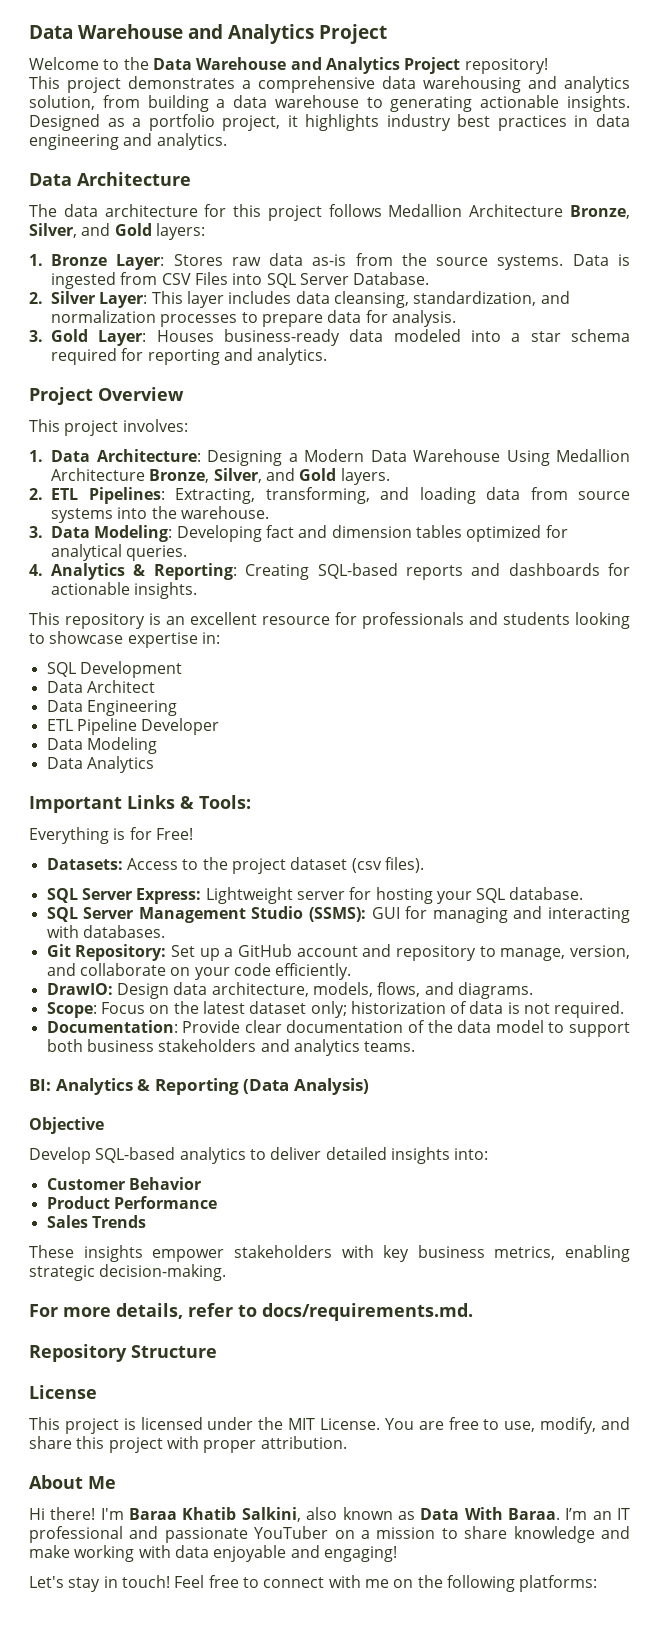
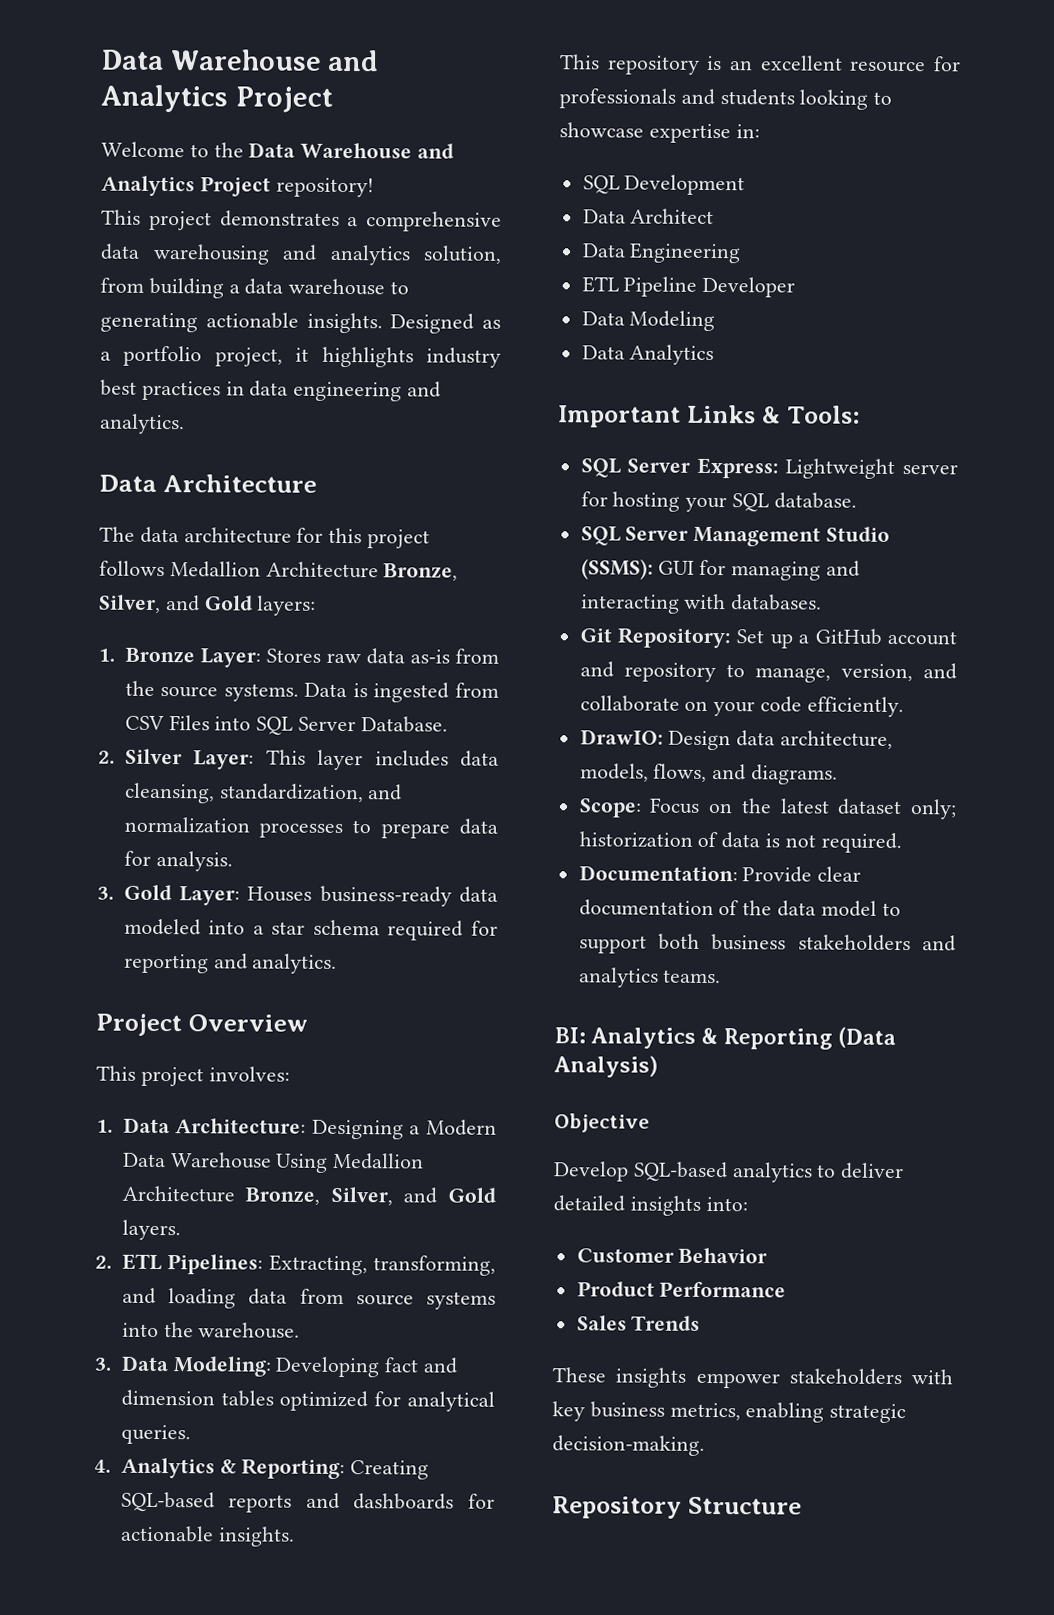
- Everything is for Free!
- Datasets: Access to the project dataset (csv files).
- For more details, refer to docs/requirements.md.
  Repository Structure
- License
- This project is licensed under the MIT License. You are free to use, modify, and share this project with proper attribution.
- About Me
- Hi there! I'm Baraa Khatib Salkini, also known as Data With Baraa. I’m an IT professional and passionate YouTuber on a mission to share knowledge and make working with data enjoyable and engaging!
- Let's stay in touch! Feel free to connect with me on the following platforms:

